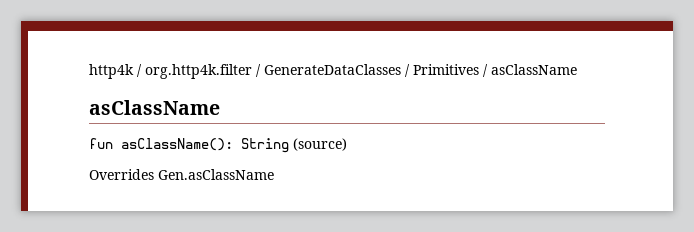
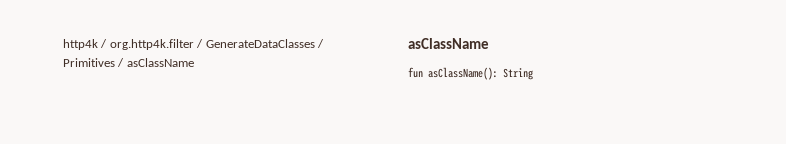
- fun asClassName(): String (source)
- Overrides Gen.asClassName
+ fun asClassName(): String

